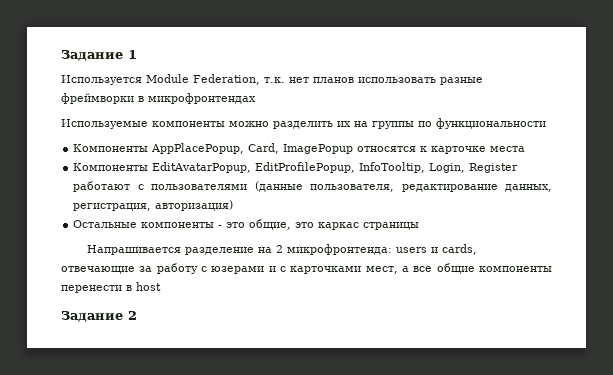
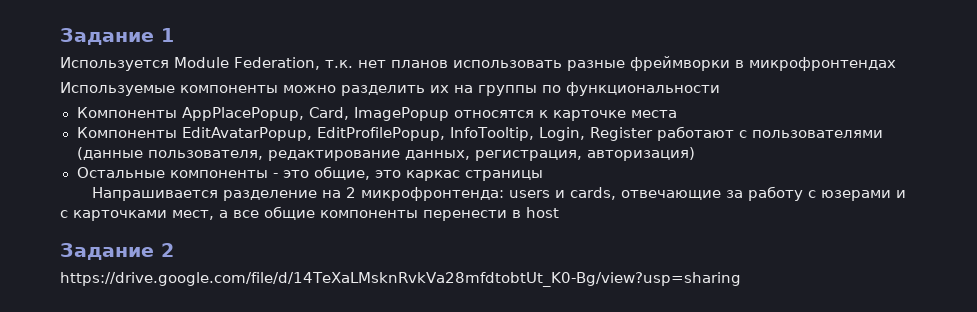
+ https://drive.google.com/file/d/14TeXaLMsknRvkVa28mfdtobtUt_K0-Bg/view?usp=sharing

